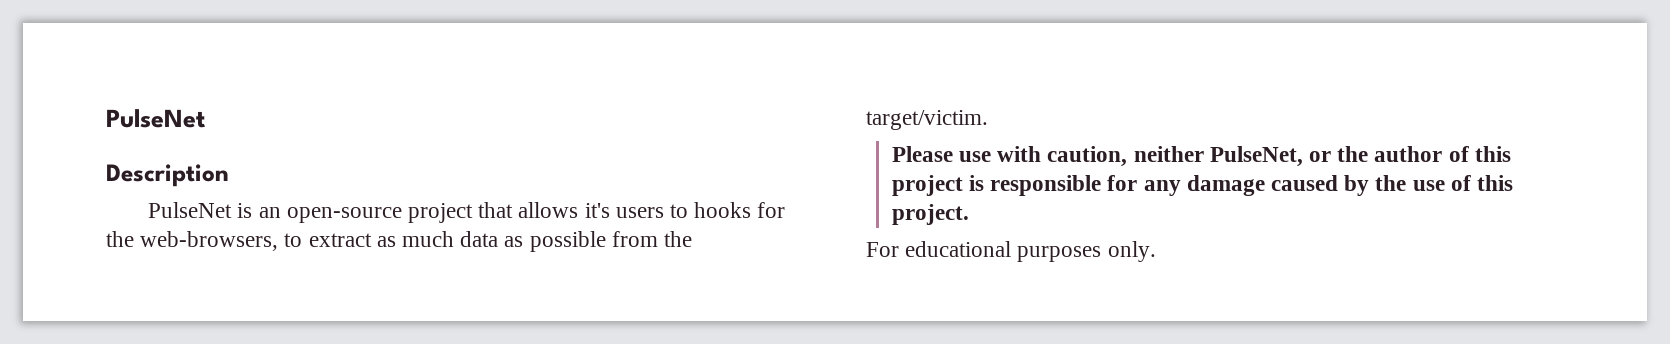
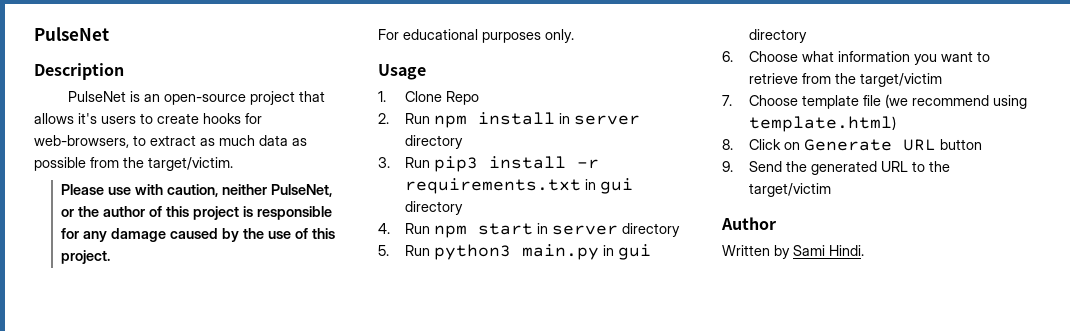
- PulseNet is an open-source project that allows it's users to hooks for the web-browsers, to extract as much data as possible from the target/victim.
+ PulseNet is an open-source project that allows it's users to create hooks for web-browsers, to extract as much data as possible from the target/victim.
+ Usage
+ 1. Clone Repo
+ 2. Run npm install in server directory
+ 3. Run pip3 install -r requirements.txt in gui directory
+ 4. Run npm start in server directory
+ 5. Run python3 main.py in gui directory
+ 6. Choose what information you want to retrieve from the target/victim
+ 7. Choose template file (we recommend using template.html)
+ 8. Click on Generate URL button
+ 9. Send the generated URL to the target/victim
+ Author
+ Written by Sami Hindi.

